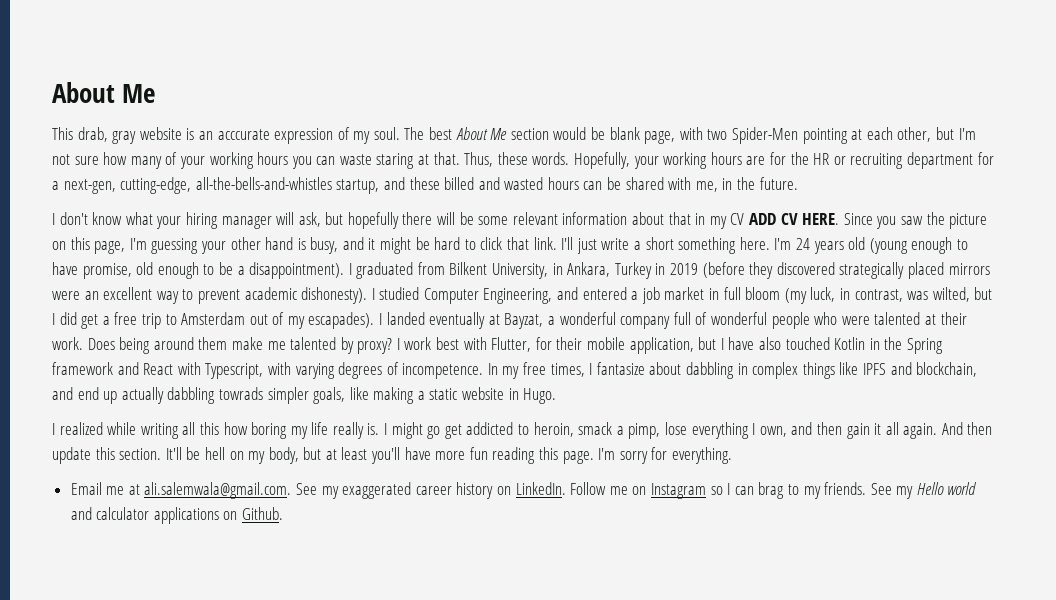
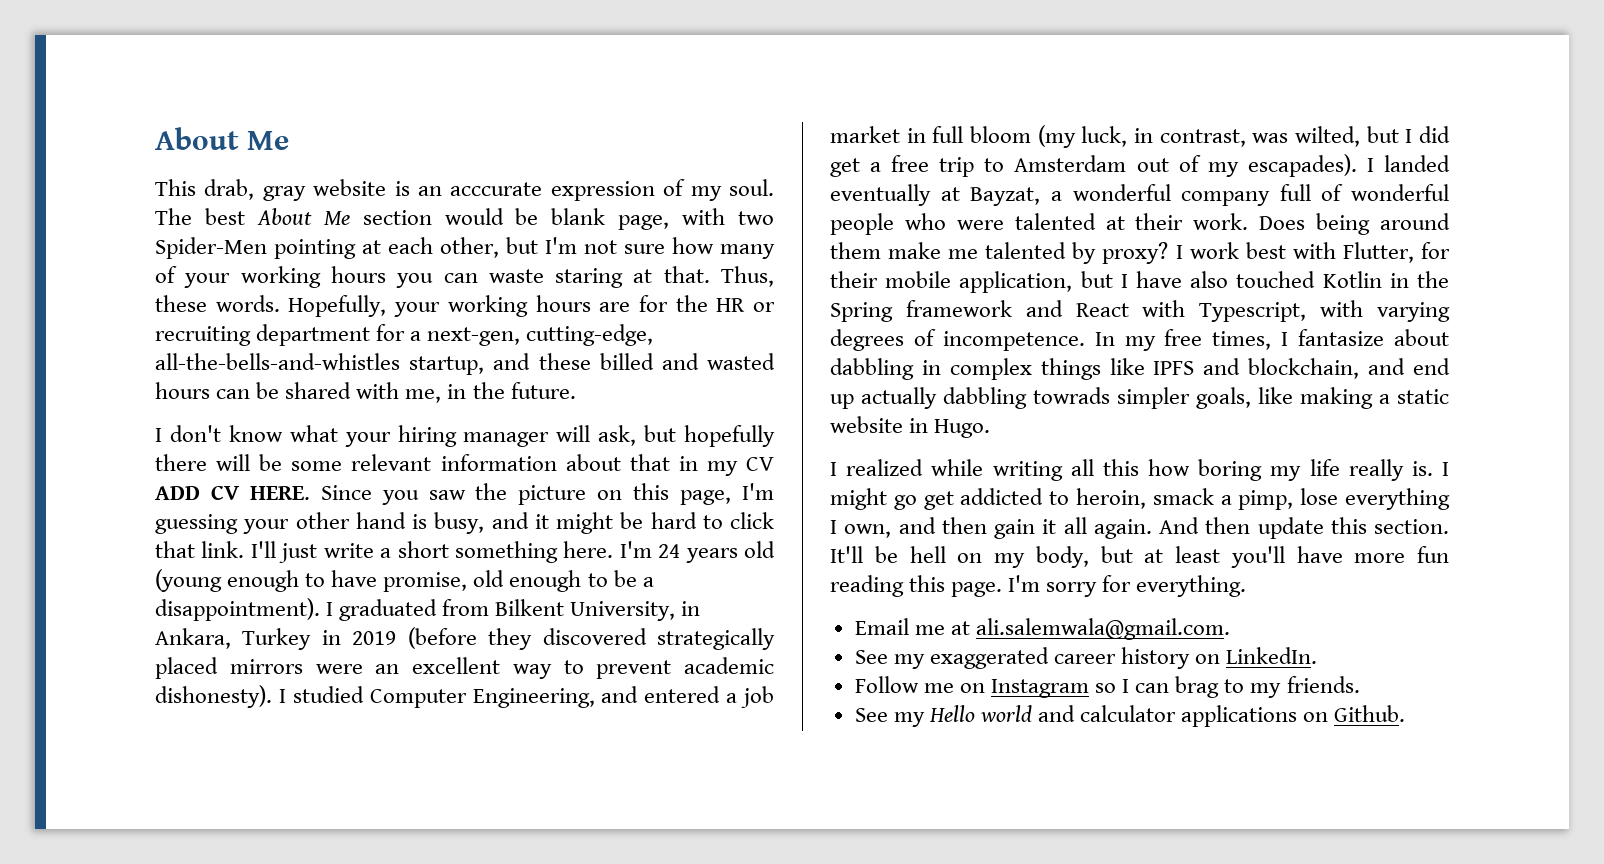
- Email me at ali.salemwala@gmail.com. See my exaggerated career history on LinkedIn. Follow me on Instagram so I can brag to my friends. See my Hello world and calculator applications on Github.
+ Email me at ali.salemwala@gmail.com.
+ See my exaggerated career history on LinkedIn.
+ Follow me on Instagram so I can brag to my friends.
+ See my Hello world and calculator applications on Github.

